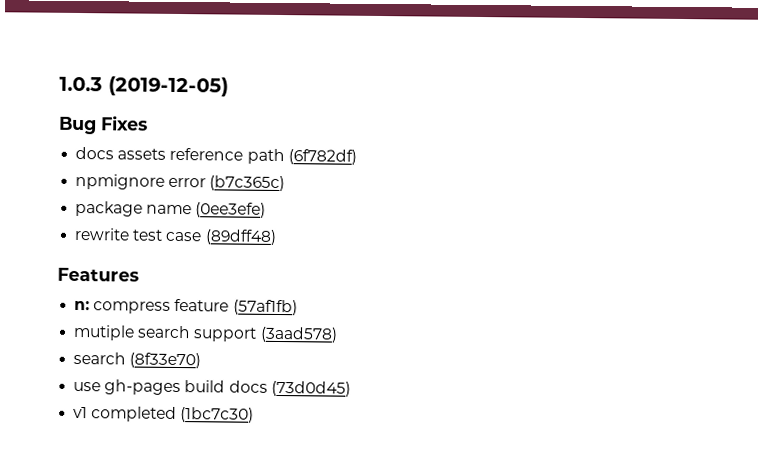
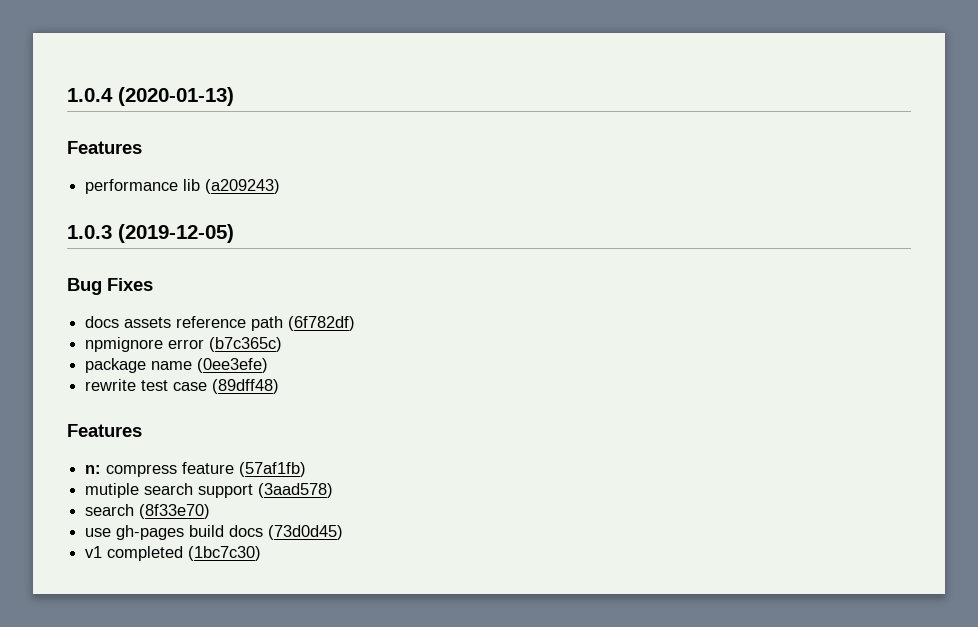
+ 1.0.4 (2020-01-13)
+ Features
+ performance lib (a209243)

